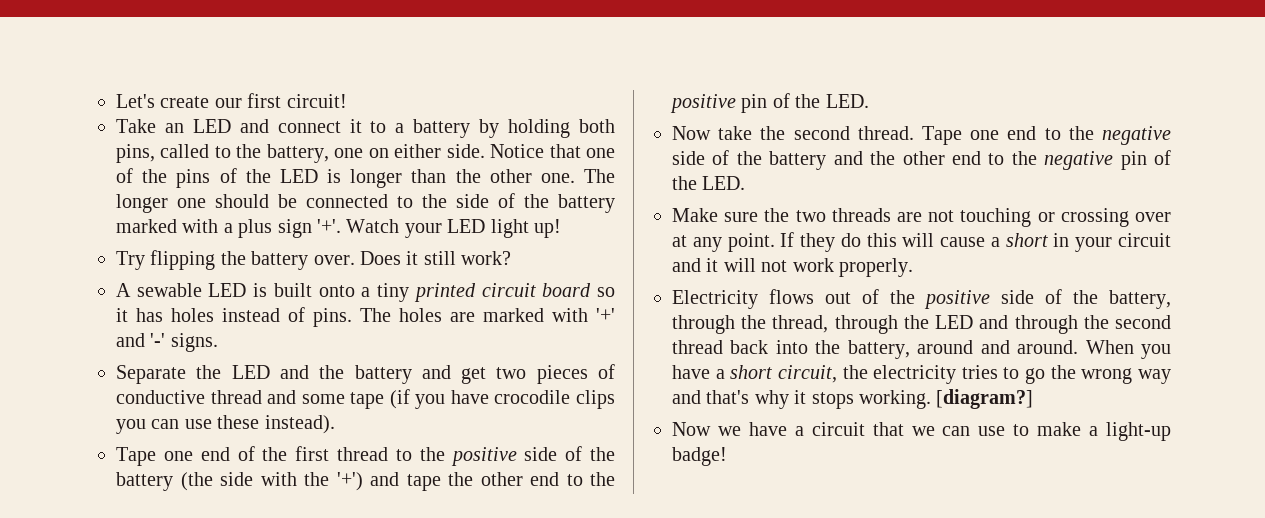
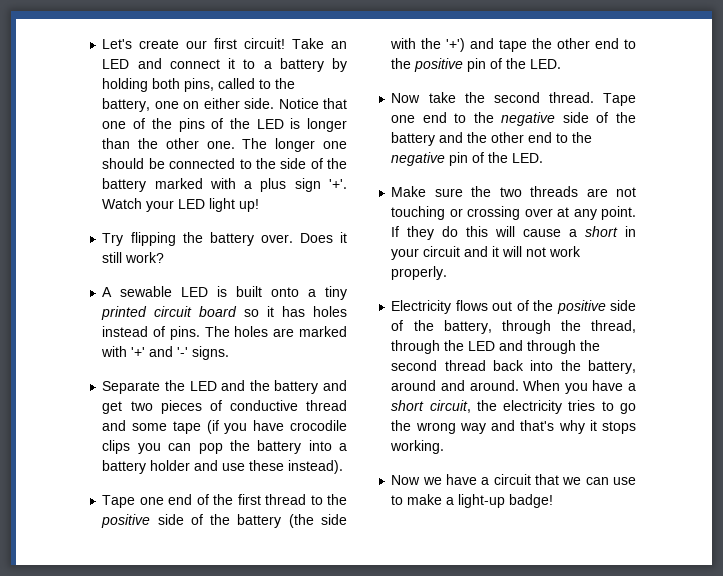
- Let's create our first circuit!
- Take an LED and connect it to a battery by holding both pins, called to the battery, one on either side.
+ Let's create our first circuit! Take an LED and connect it to a battery by holding both pins, called to the battery, one on either side.
- Separate the LED and the battery and get two pieces of conductive thread and some tape (if you have crocodile clips you can use these instead).
+ Separate the LED and the battery and get two pieces of conductive thread and some tape (if you have crocodile clips you can pop the battery into a battery holder and use these instead).
- [diagram?]

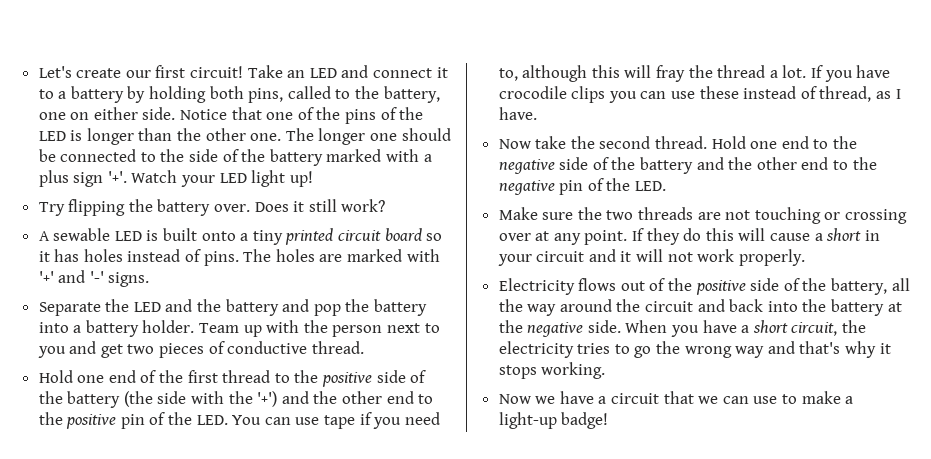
- Separate the LED and the battery and get two pieces of conductive thread and some tape (if you have crocodile clips you can pop the battery into a battery holder and use these instead).
- Tape one end of the first thread to the positive side of the battery (the side with the '+') and tape the other end to the positive pin of the LED.
+ Separate the LED and the battery and pop the battery into a battery holder. Team up with the person next to you and get two pieces of conductive thread.
+ Hold one end of the first thread to the positive side of the battery (the side with the '+') and the other end to the positive pin of the LED. You can use tape if you need to, although this will fray the thread a lot. If you have crocodile clips you can use these instead of thread, as I have.
- Tape one end to the negative side of the battery and the other end to the negative pin of the LED.
+ Hold one end to the negative side of the battery and the other end to the negative pin of the LED.
- Electricity flows out of the positive side of the battery, through the thread, through the LED and through the second thread back into the battery, around and around.
+ Electricity flows out of the positive side of the battery, all the way around the circuit and back into the battery at the negative side.

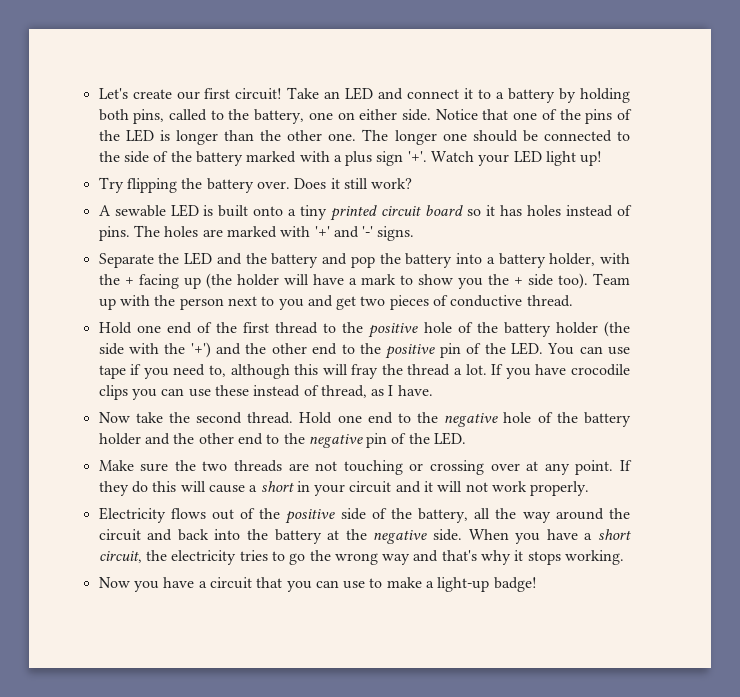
- Separate the LED and the battery and pop the battery into a battery holder.
+ Separate the LED and the battery and pop the battery into a battery holder, with the + facing up (the holder will have a mark to show you the + side too).
- Hold one end of the first thread to the positive side of the battery (the side with the '+') and the other end to the positive pin of the LED. You can use tape if you need to, although this will fray the thread a lot.
+ Hold one end of the first thread to the positive hole of the battery holder (the side with the '+') and the other end to the positive pin of the LED. You can use tape if you need to, although this will fray the thread a lot.
- Hold one end to the negative side of the battery and the other end to the negative pin of the LED.
+ Hold one end to the negative hole of the battery holder and the other end to the negative pin of the LED.
- Now we have a circuit that we can use to make a light-up badge!
+ Now you have a circuit that you can use to make a light-up badge!

